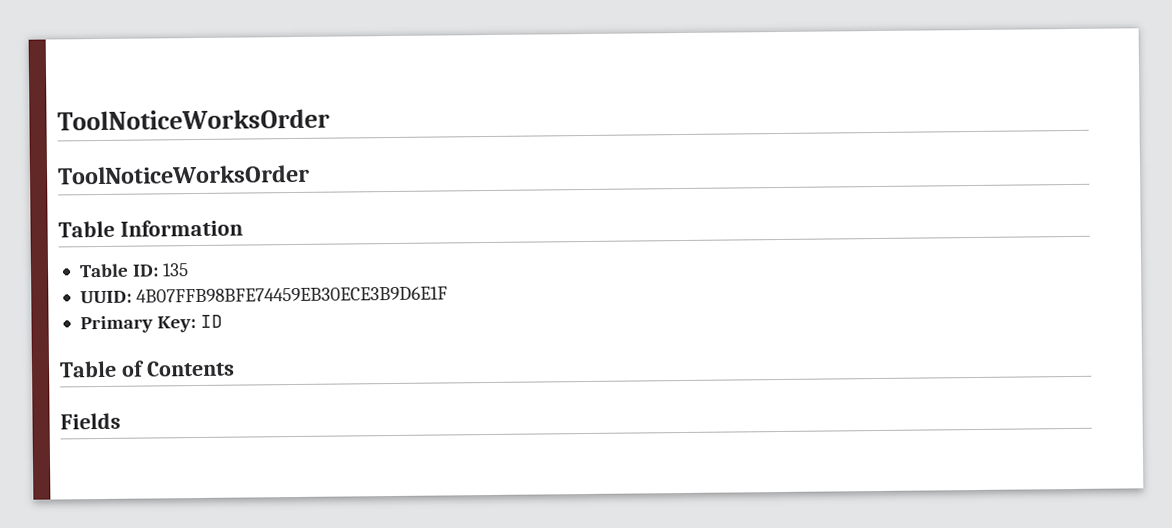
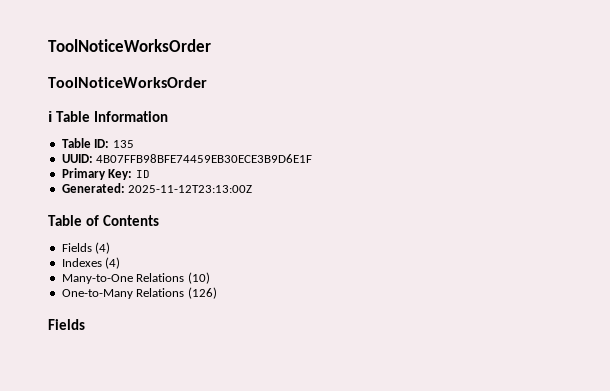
- Table Information
+ ℹ Table Information
+ Generated: 2025-11-12T23:13:00Z
+ Fields (4)
+ Indexes (4)
+ Many-to-One Relations (10)
+ One-to-Many Relations (126)

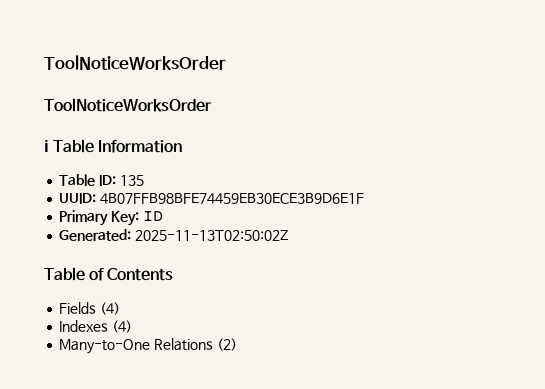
- Generated: 2025-11-12T23:13:00Z
+ Generated: 2025-11-13T02:50:02Z
- Many-to-One Relations (10)
- One-to-Many Relations (126)
- Fields
+ Many-to-One Relations (2)

